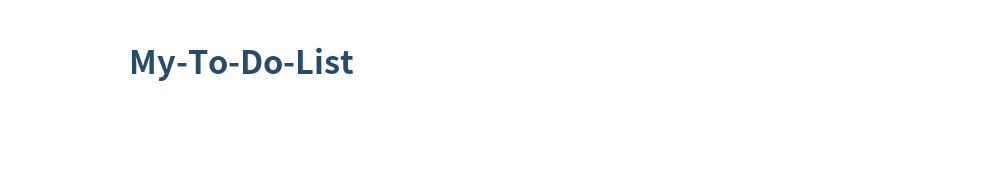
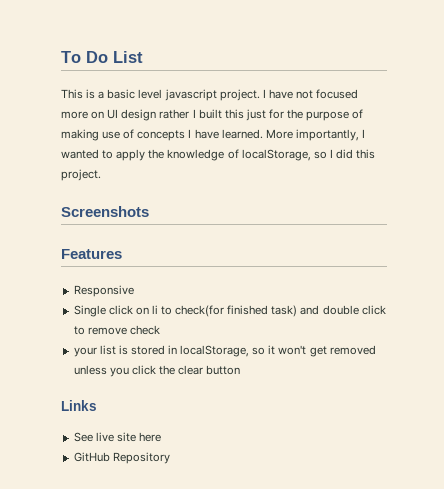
- My-To-Do-List
+ To Do List
+ This is a basic level javascript project. I have not focused more on UI design rather I built this just for the purpose of making use of concepts I have learned. More importantly, I wanted to apply the knowledge of localStorage, so I did this project.
+ Screenshots
+ Features
+ Responsive
+ Single click on li to check(for finished task) and double click to remove check
+ your list is stored in localStorage, so it won't get removed unless you click the clear button
+ Links
+ See live site here
+ GitHub Repository

